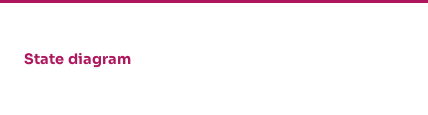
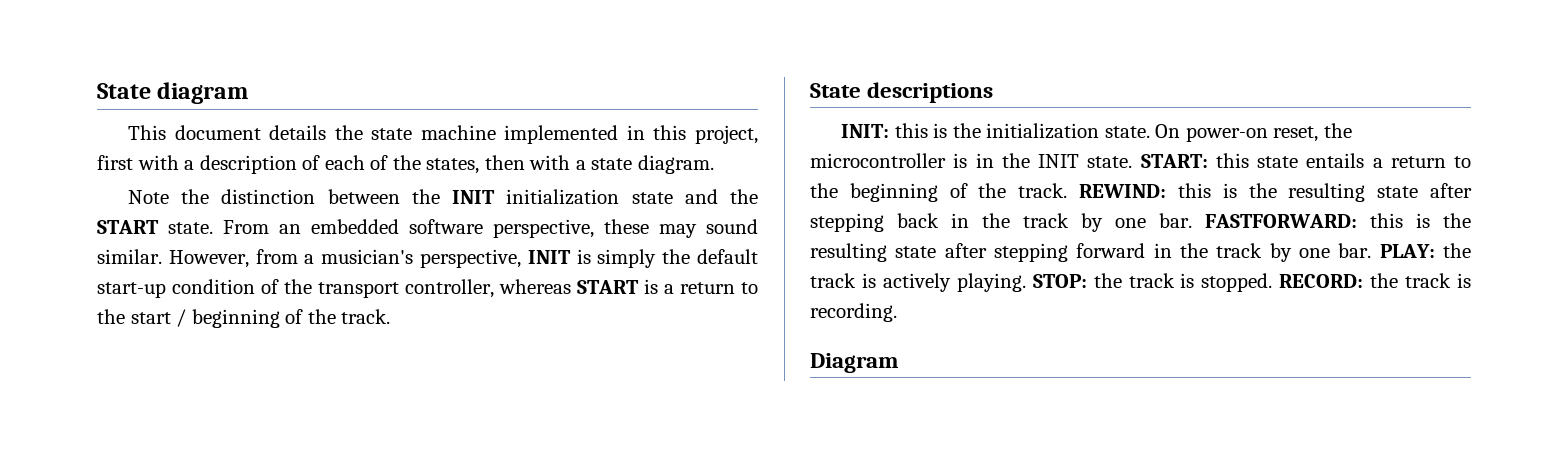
+ This document details the state machine implemented in this project, first with a description of each of the states, then with a state diagram.
+ Note the distinction between the INIT initialization state and the START state. From an embedded software perspective, these may sound similar. However, from a musician's perspective, INIT is simply the default start-up condition of the transport controller, whereas START is a return to the start / beginning of the track.
+ State descriptions
+ INIT: this is the initialization state. On power-on reset, the microcontroller is in the INIT state. START: this state entails a return to the beginning of the track. REWIND: this is the resulting state after stepping back in the track by one bar. FASTFORWARD: this is the resulting state after stepping forward in the track by one bar. PLAY: the track is actively playing. STOP: the track is stopped. RECORD: the track is recording.
+ Diagram

